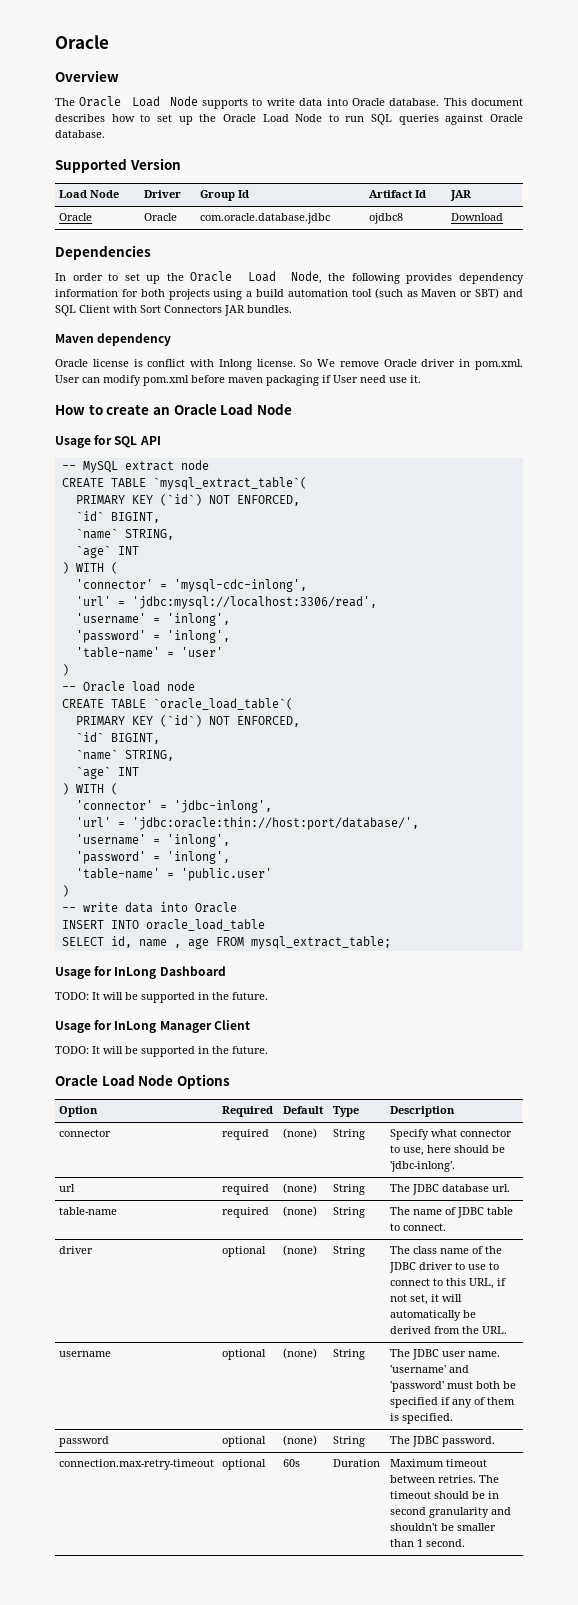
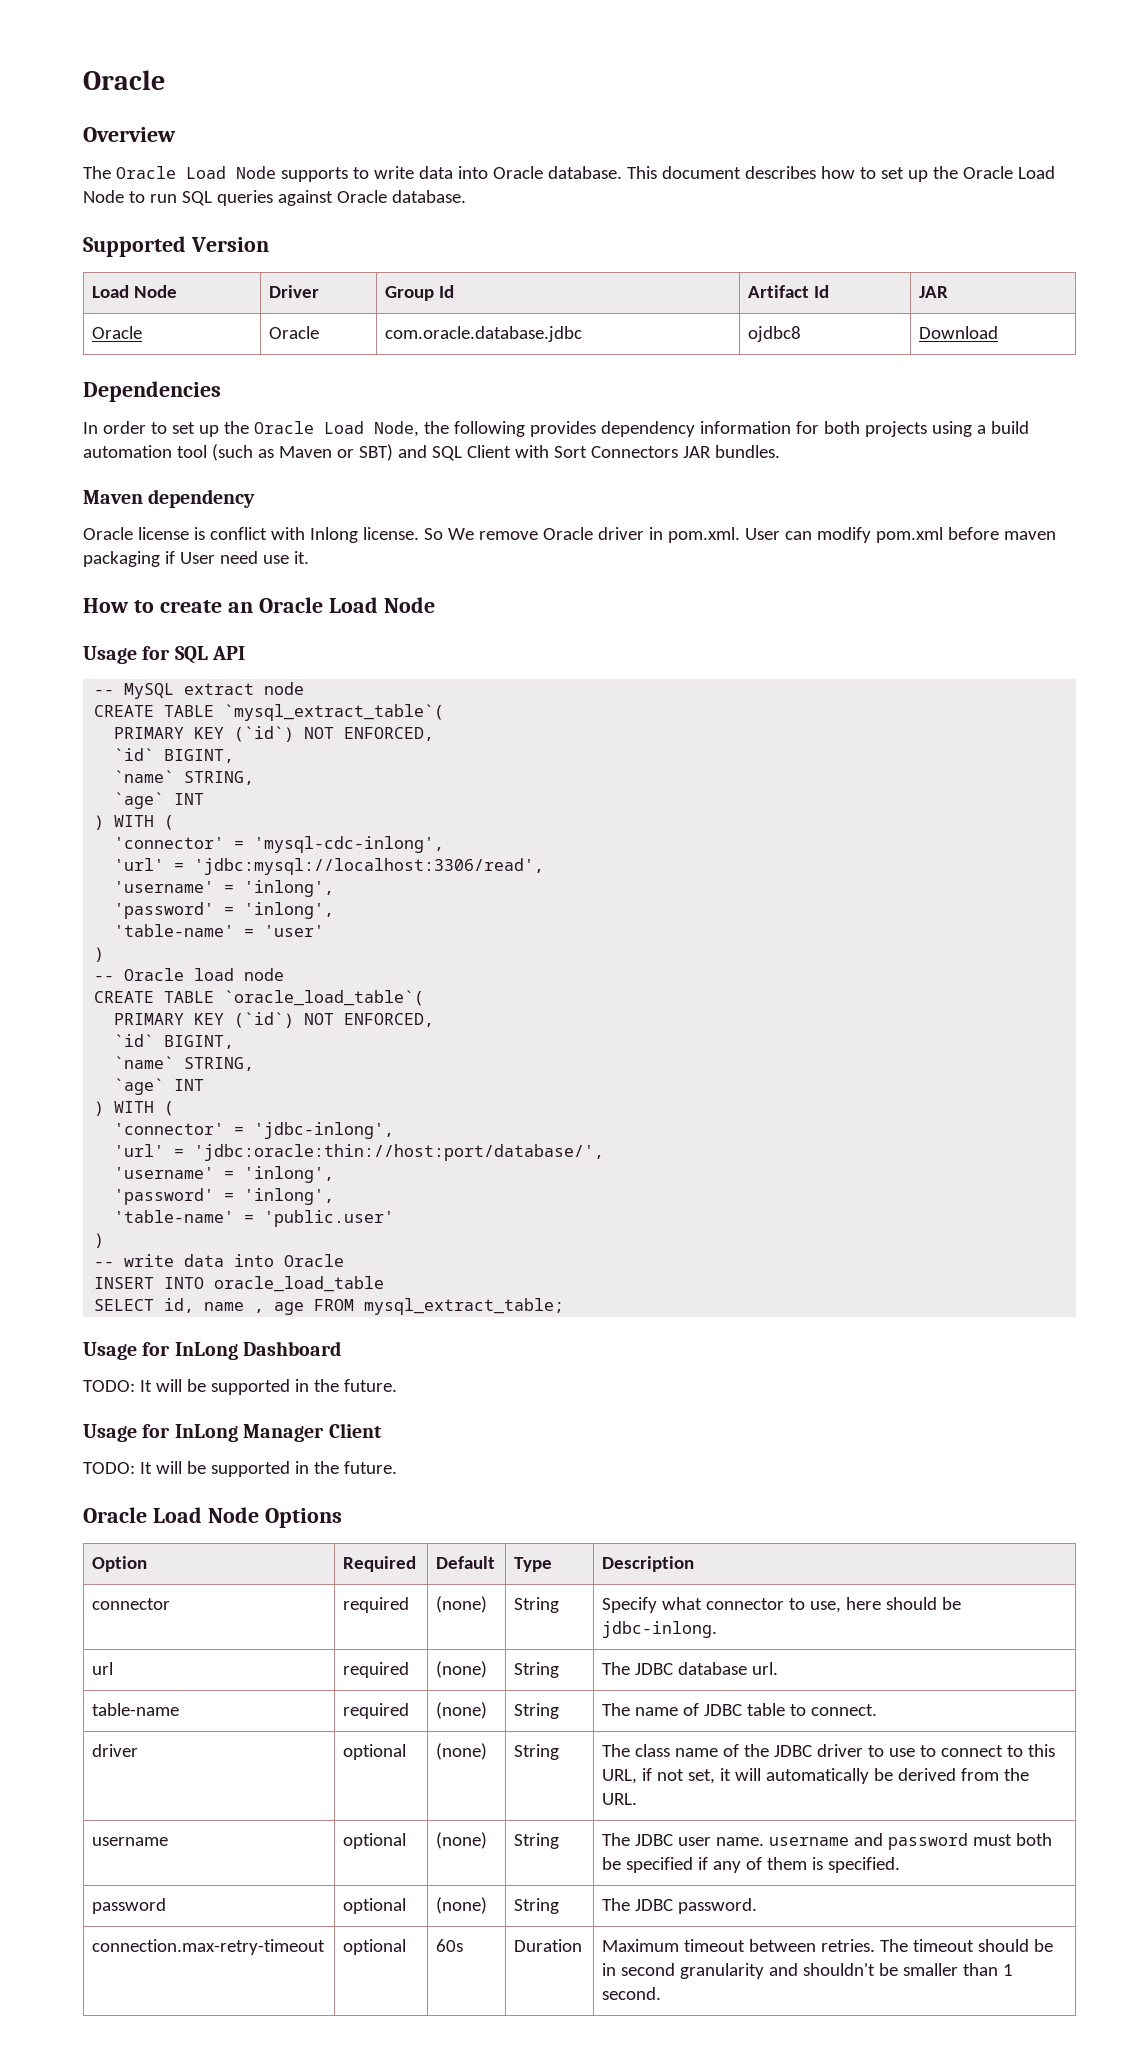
- connector | required | (none) | String | Specify what connector to use, here should be 'jdbc-inlong'.
+ connector | required | (none) | String | Specify what connector to use, here should be jdbc-inlong.
- username | optional | (none) | String | The JDBC user name. 'username' and 'password' must both be specified if any of them is specified.
+ username | optional | (none) | String | The JDBC user name. username and password must both be specified if any of them is specified.

